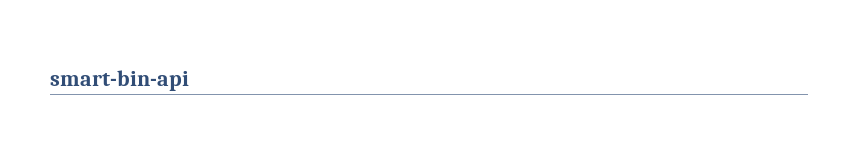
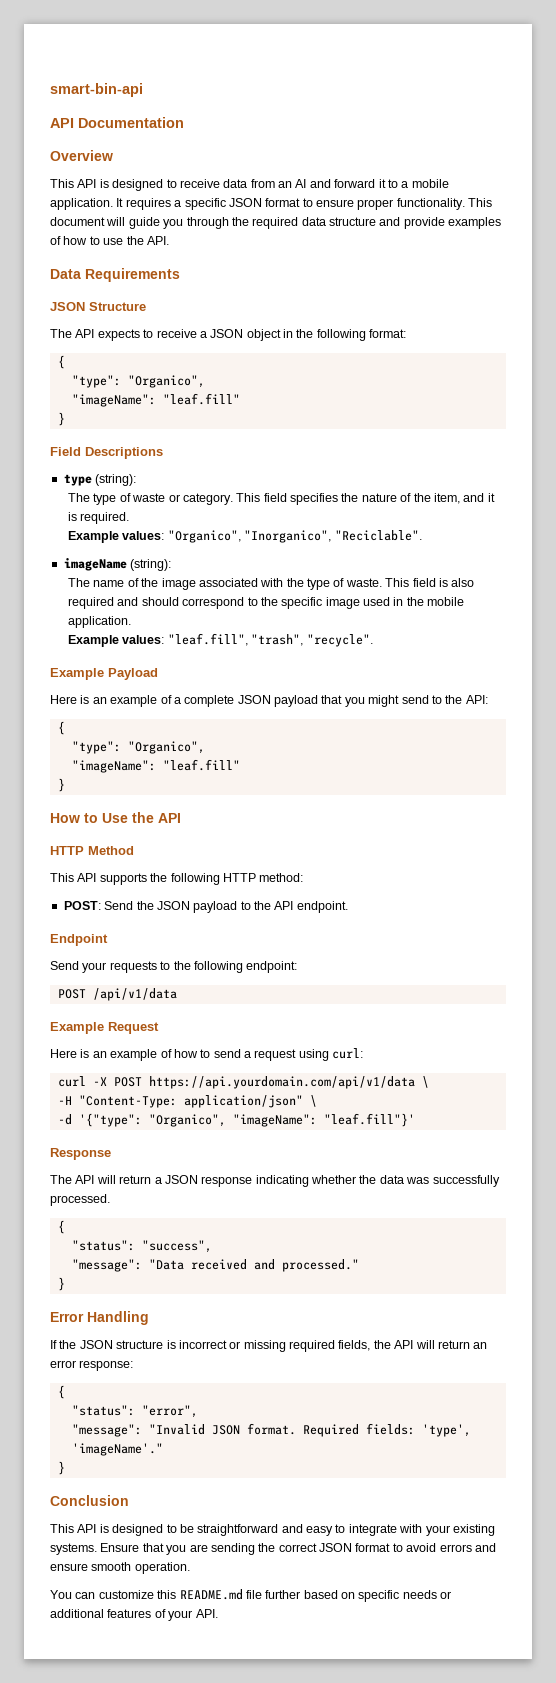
+ API Documentation
+ Overview
+ This API is designed to receive data from an AI and forward it to a mobile application. It requires a specific JSON format to ensure proper functionality. This document will guide you through the required data structure and provide examples of how to use the API.
+ Data Requirements
+ JSON Structure
+ The API expects to receive a JSON object in the following format:
+ {
+ "type": "Organico",
+ "imageName": "leaf.fill"
+ }
+ Field Descriptions
+ type (string):
+ The type of waste or category. This field specifies the nature of the item, and it is required.
+ Example values: "Organico", "Inorganico", "Reciclable".
+ imageName (string):
+ The name of the image associated with the type of waste. This field is also required and should correspond to the specific image used in the mobile application.
+ Example values: "leaf.fill", "trash", "recycle".
+ Example Payload
+ Here is an example of a complete JSON payload that you might send to the API:
+ {
+ "type": "Organico",
+ "imageName": "leaf.fill"
+ }
+ How to Use the API
+ HTTP Method
+ This API supports the following HTTP method:
+ POST: Send the JSON payload to the API endpoint.
+ Endpoint
+ Send your requests to the following endpoint:
+ POST /api/v1/data
+ Example Request
+ Here is an example of how to send a request using curl:
+ curl -X POST https://api.yourdomain.com/api/v1/data \
+ -H "Content-Type: application/json" \
+ -d '{"type": "Organico", "imageName": "leaf.fill"}'
+ Response
+ The API will return a JSON response indicating whether the data was successfully processed.
+ {
+ "status": "success",
+ "message": "Data received and processed."
+ }
+ Error Handling
+ If the JSON structure is incorrect or missing required fields, the API will return an error response:
+ {
+ "status": "error",
+ "message": "Invalid JSON format. Required fields: 'type', 'imageName'."
+ }
+ Conclusion
+ This API is designed to be straightforward and easy to integrate with your existing systems. Ensure that you are sending the correct JSON format to avoid errors and ensure smooth operation.
+ You can customize this README.md file further based on specific needs or additional features of your API.

